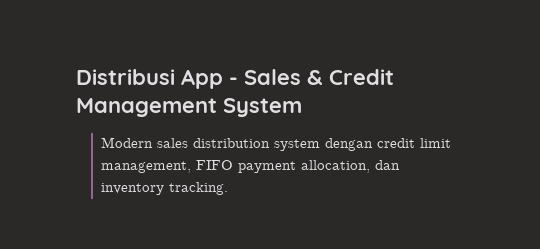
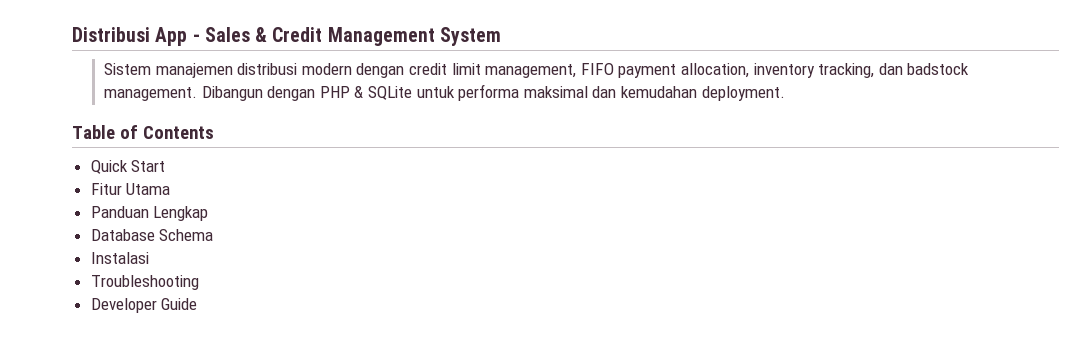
- Modern sales distribution system dengan credit limit management, FIFO payment allocation, dan inventory tracking.
+ Sistem manajemen distribusi modern dengan credit limit management, FIFO payment allocation, inventory tracking, dan badstock management. Dibangun dengan PHP & SQLite untuk performa maksimal dan kemudahan deployment.
+ Table of Contents
+ Quick Start
+ Fitur Utama
+ Panduan Lengkap
+ Database Schema
+ Instalasi
+ Troubleshooting
+ Developer Guide

